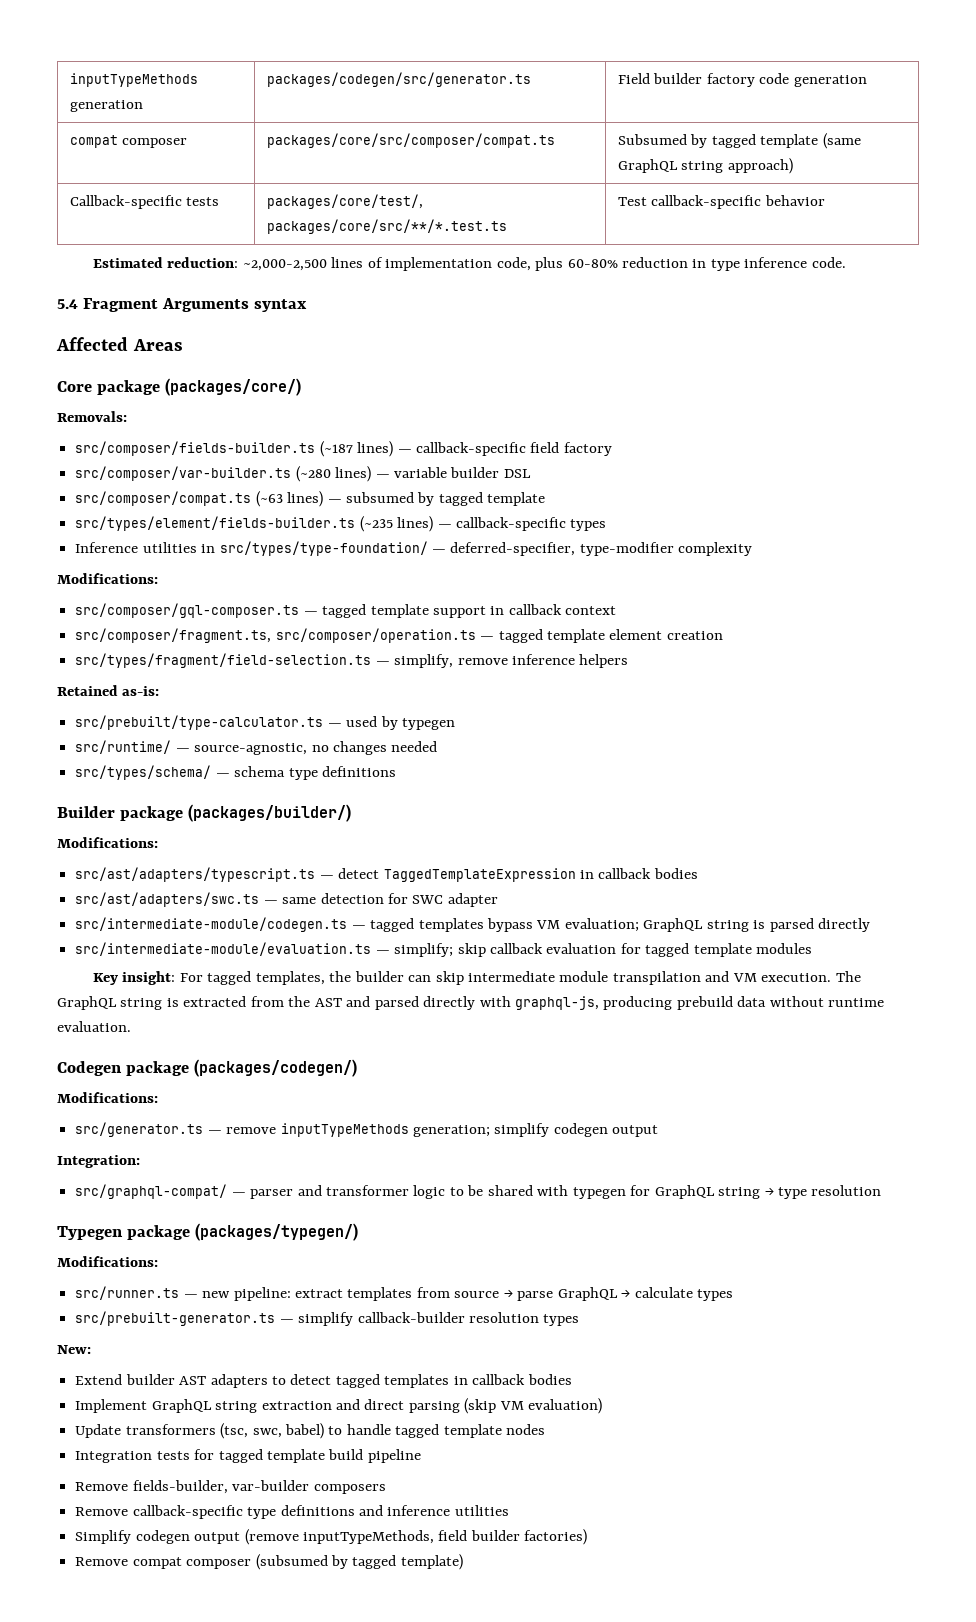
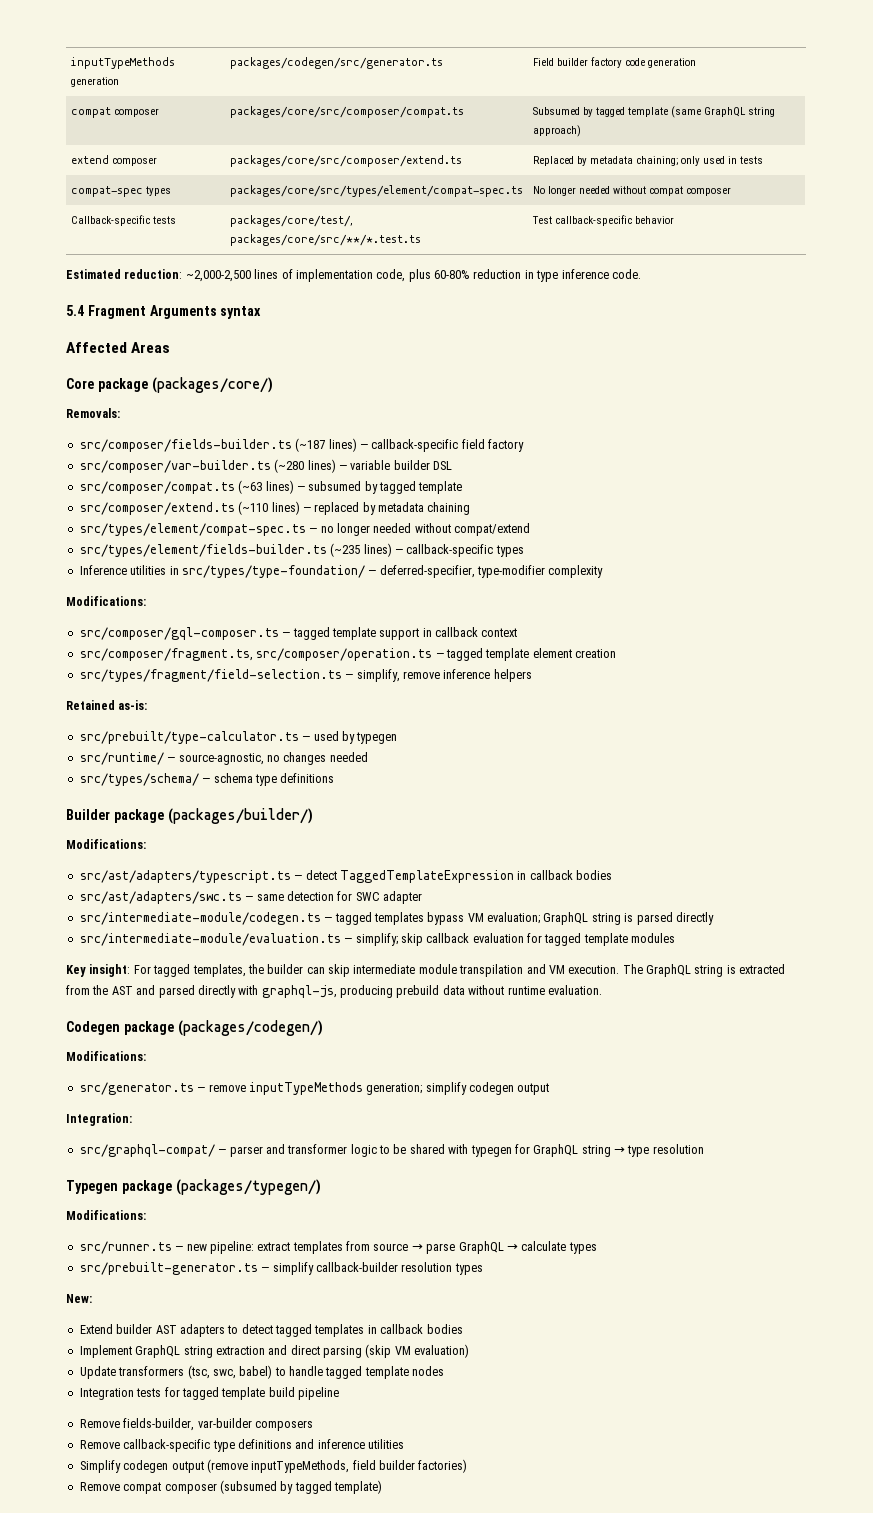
+ extend composer | packages/core/src/composer/extend.ts | Replaced by metadata chaining; only used in tests
+ compat-spec types | packages/core/src/types/element/compat-spec.ts | No longer needed without compat composer
+ src/composer/extend.ts (~110 lines) — replaced by metadata chaining
+ src/types/element/compat-spec.ts — no longer needed without compat/extend

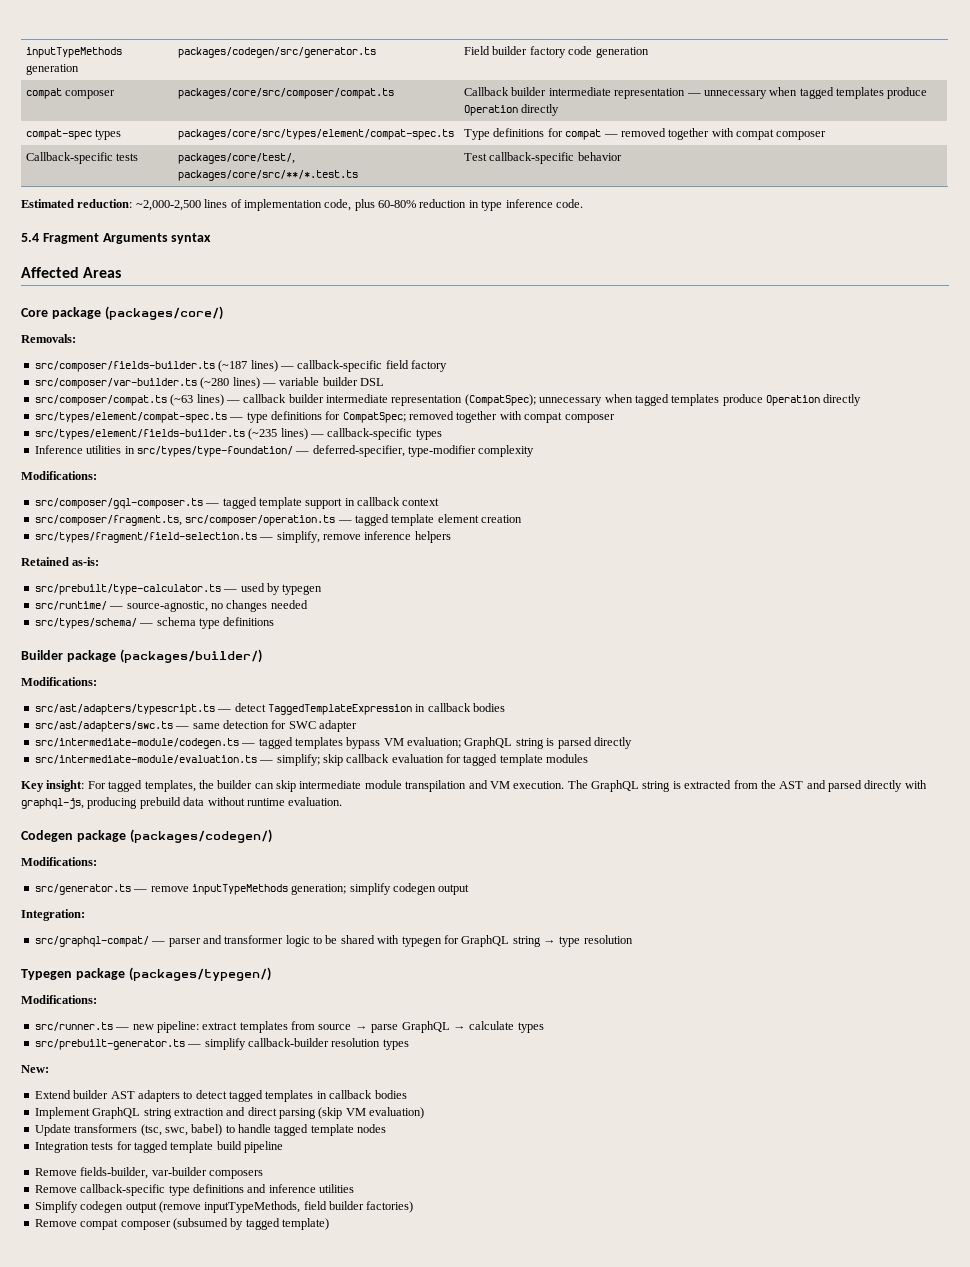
- compat composer | packages/core/src/composer/compat.ts | Subsumed by tagged template (same GraphQL string approach)
- extend composer | packages/core/src/composer/extend.ts | Replaced by metadata chaining; only used in tests
- compat-spec types | packages/core/src/types/element/compat-spec.ts | No longer needed without compat composer
+ compat composer | packages/core/src/composer/compat.ts | Callback builder intermediate representation — unnecessary when tagged templates produce Operation directly
+ compat-spec types | packages/core/src/types/element/compat-spec.ts | Type definitions for compat — removed together with compat composer
- src/composer/compat.ts (~63 lines) — subsumed by tagged template
- src/composer/extend.ts (~110 lines) — replaced by metadata chaining
- src/types/element/compat-spec.ts — no longer needed without compat/extend
+ src/composer/compat.ts (~63 lines) — callback builder intermediate representation (CompatSpec); unnecessary when tagged templates produce Operation directly
+ src/types/element/compat-spec.ts — type definitions for CompatSpec; removed together with compat composer

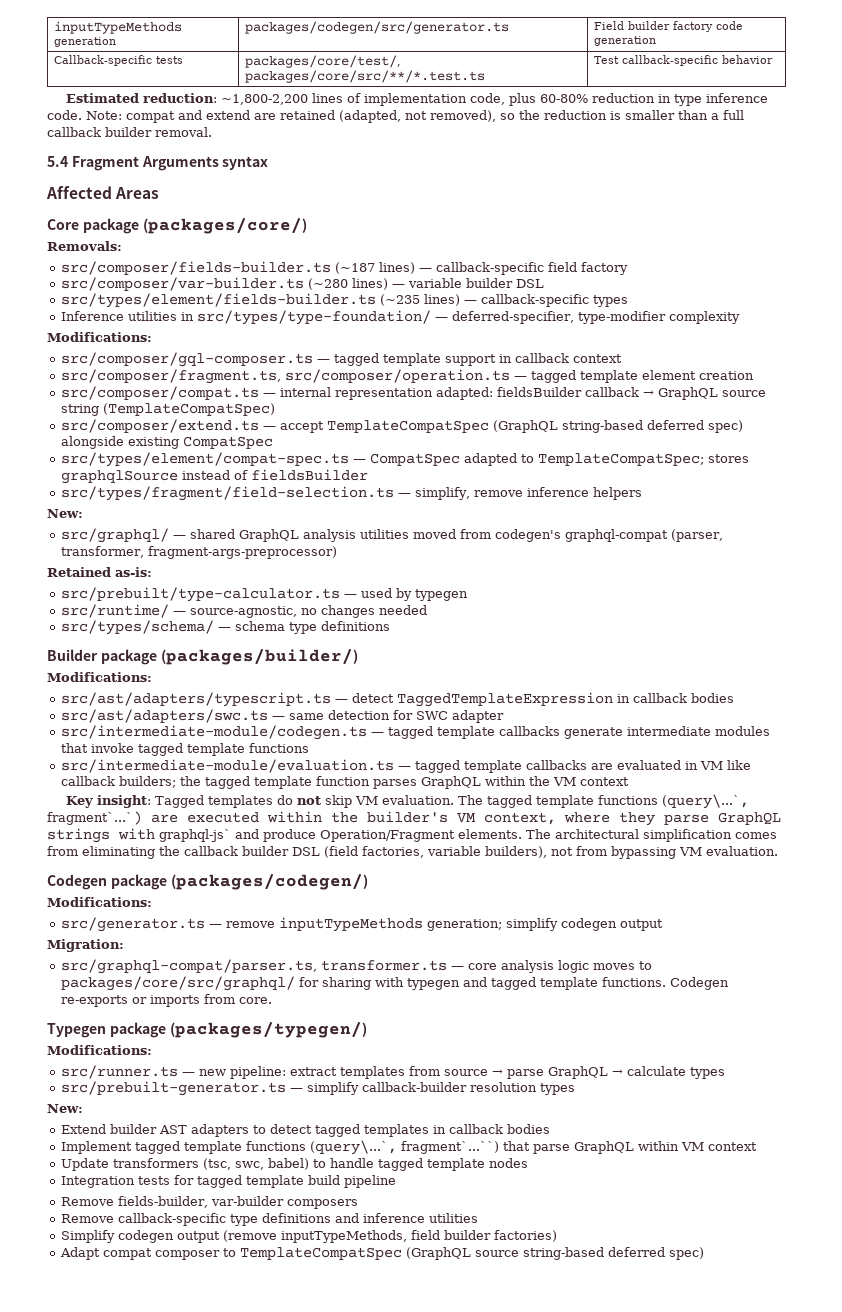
- compat composer | packages/core/src/composer/compat.ts | Callback builder intermediate representation — unnecessary when tagged templates produce Operation directly
- compat-spec types | packages/core/src/types/element/compat-spec.ts | Type definitions for compat — removed together with compat composer
- Estimated reduction: ~2,000-2,500 lines of implementation code, plus 60-80% reduction in type inference code.
+ Estimated reduction: ~1,800-2,200 lines of implementation code, plus 60-80% reduction in type inference code. Note: compat and extend are retained (adapted, not removed), so the reduction is smaller than a full callback builder removal.
- src/composer/compat.ts (~63 lines) — callback builder intermediate representation (CompatSpec); unnecessary when tagged templates produce Operation directly
- src/types/element/compat-spec.ts — type definitions for CompatSpec; removed together with compat composer
+ src/composer/compat.ts — internal representation adapted: fieldsBuilder callback → GraphQL source string (TemplateCompatSpec)
+ src/composer/extend.ts — accept TemplateCompatSpec (GraphQL string-based deferred spec) alongside existing CompatSpec
+ src/types/element/compat-spec.ts — CompatSpec adapted to TemplateCompatSpec; stores graphqlSource instead of fieldsBuilder
  src/types/fragment/field-selection.ts — simplify, remove inference helpers
+ New:
+ src/graphql/ — shared GraphQL analysis utilities moved from codegen's graphql-compat (parser, transformer, fragment-args-preprocessor)
- src/intermediate-module/codegen.ts — tagged templates bypass VM evaluation; GraphQL string is parsed directly
- src/intermediate-module/evaluation.ts — simplify; skip callback evaluation for tagged template modules
- Key insight: For tagged templates, the builder can skip intermediate module transpilation and VM execution. The GraphQL string is extracted from the AST and parsed directly with graphql-js, producing prebuild data without runtime evaluation.
+ src/intermediate-module/codegen.ts — tagged template callbacks generate intermediate modules that invoke tagged template functions
+ src/intermediate-module/evaluation.ts — tagged template callbacks are evaluated in VM like callback builders; the tagged template function parses GraphQL within the VM context
+ Key insight: Tagged templates do not skip VM evaluation. The tagged template functions (query\...`, fragment`...`) are executed within the builder's VM context, where they parse GraphQL strings with graphql-js` and produce Operation/Fragment elements. The architectural simplification comes from eliminating the callback builder DSL (field factories, variable builders), not from bypassing VM evaluation.
- Integration:
- src/graphql-compat/ — parser and transformer logic to be shared with typegen for GraphQL string → type resolution
+ Migration:
+ src/graphql-compat/parser.ts, transformer.ts — core analysis logic moves to packages/core/src/graphql/ for sharing with typegen and tagged template functions. Codegen re-exports or imports from core.
- Implement GraphQL string extraction and direct parsing (skip VM evaluation)
+ Implement tagged template functions (query\...`, fragment`...``) that parse GraphQL within VM context
- Remove compat composer (subsumed by tagged template)
+ Adapt compat composer to TemplateCompatSpec (GraphQL source string-based deferred spec)

